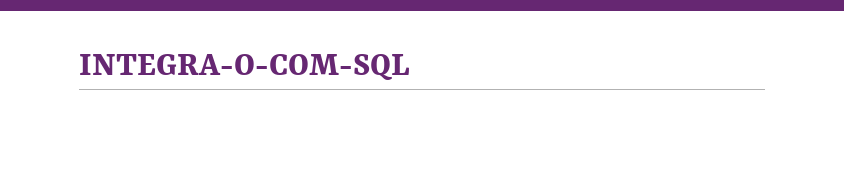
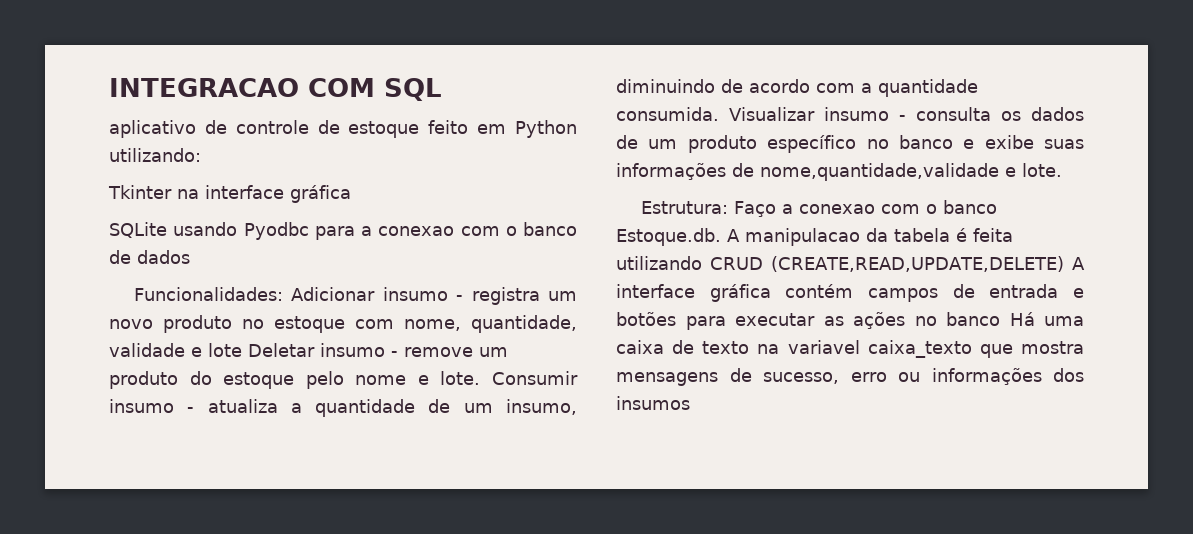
- INTEGRA-O-COM-SQL
+ INTEGRACAO COM SQL
+ aplicativo de controle de estoque feito em Python utilizando:
+ Tkinter na interface gráfica
+ SQLite usando Pyodbc para a conexao com o banco de dados
+ Funcionalidades: Adicionar insumo - registra um novo produto no estoque com nome, quantidade, validade e lote Deletar insumo - remove um produto do estoque pelo nome e lote. Consumir insumo - atualiza a quantidade de um insumo, diminuindo de acordo com a quantidade consumida. Visualizar insumo - consulta os dados de um produto específico no banco e exibe suas informações de nome,quantidade,validade e lote.
+ Estrutura: Faço a conexao com o banco Estoque.db. A manipulacao da tabela é feita utilizando CRUD (CREATE,READ,UPDATE,DELETE) A interface gráfica contém campos de entrada e botões para executar as ações no banco Há uma caixa de texto na variavel caixa_texto que mostra mensagens de sucesso, erro ou informações dos insumos

